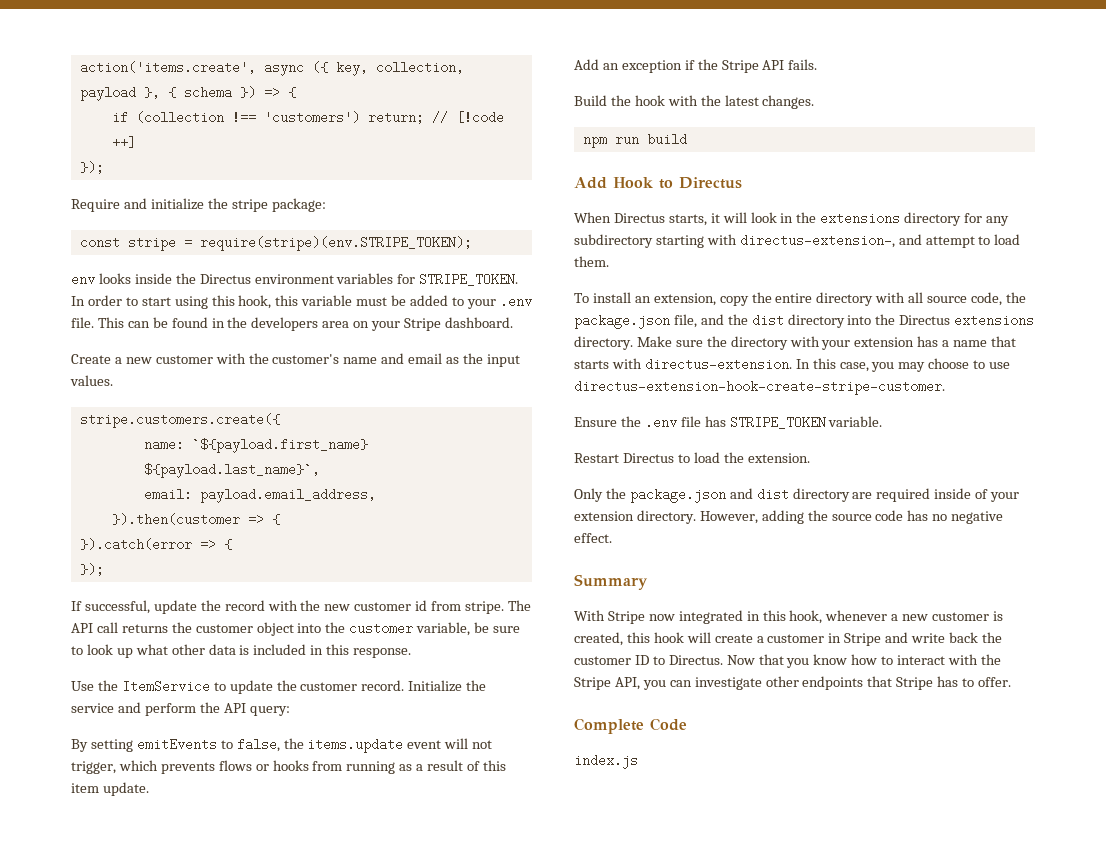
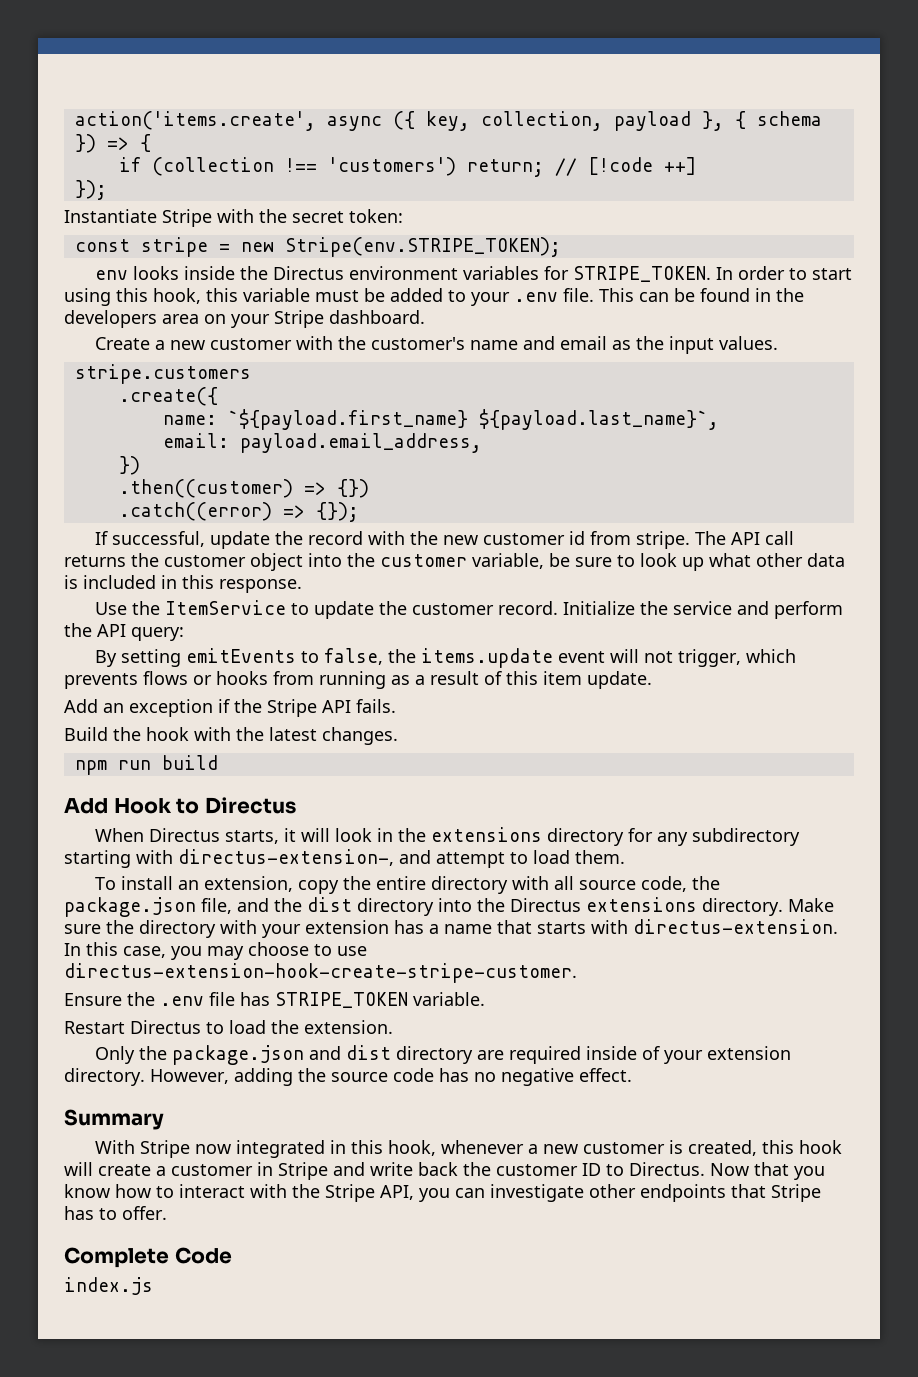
- Require and initialize the stripe package:
+ Instantiate Stripe with the secret token:
- const stripe = require(stripe)(env.STRIPE_TOKEN);
+ const stripe = new Stripe(env.STRIPE_TOKEN);
- stripe.customers.create({
+ stripe.customers
+ .create({
  email: payload.email_address,
- }).then(customer => {
- }).catch(error => {
- });
+ })
+ .then((customer) => {})
+ .catch((error) => {});

